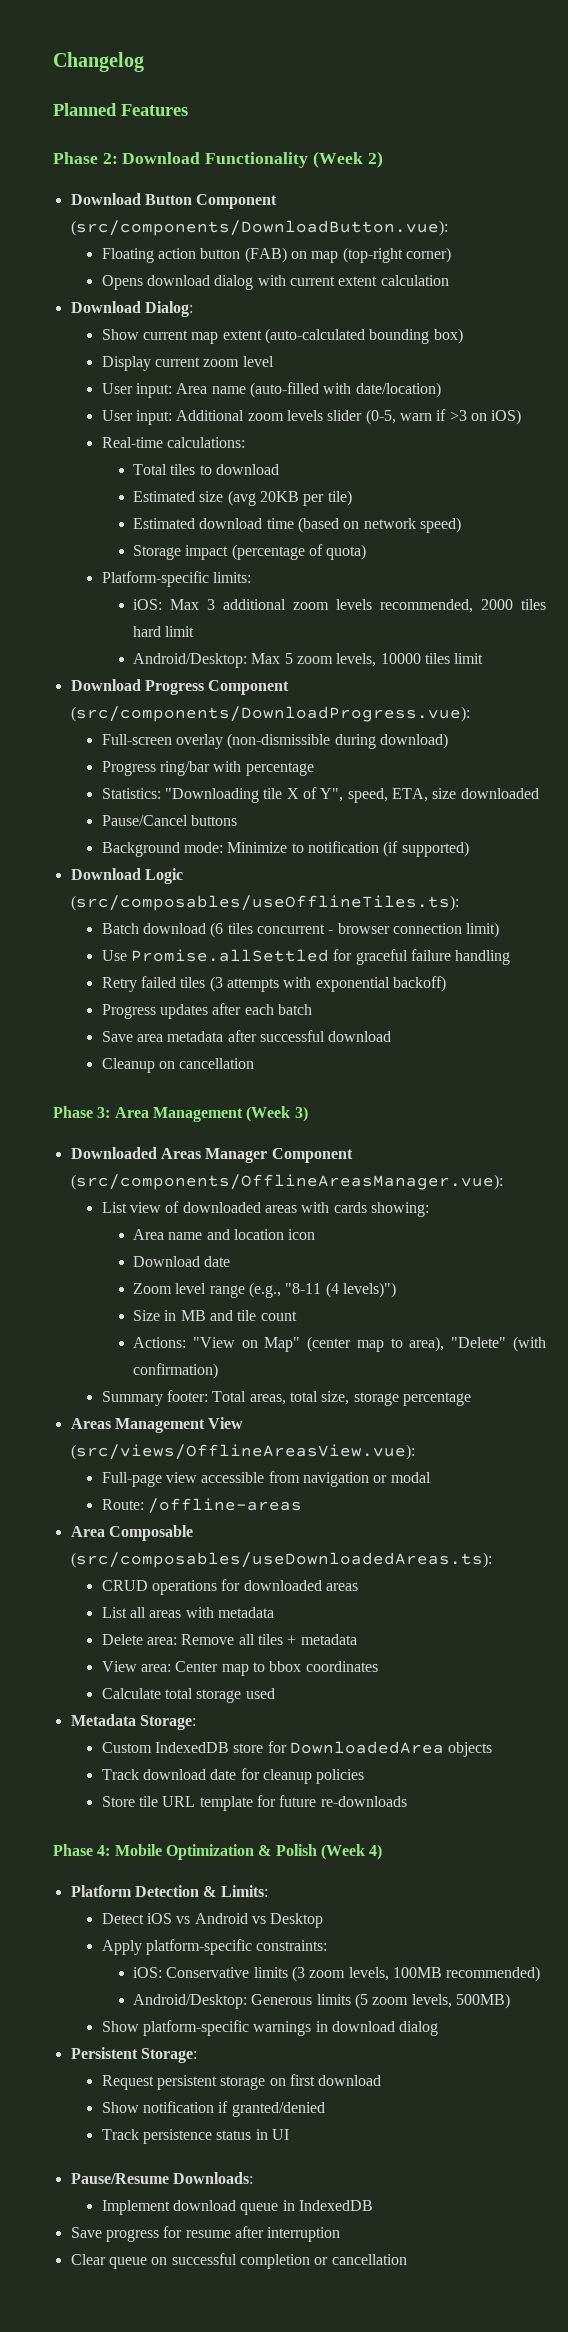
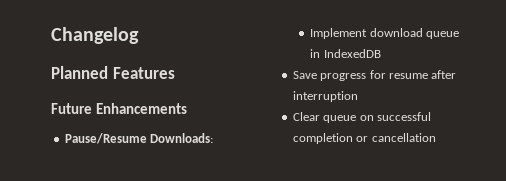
- Phase 2: Download Functionality (Week 2)
- Download Button Component (src/components/DownloadButton.vue):
- Floating action button (FAB) on map (top-right corner)
- Opens download dialog with current extent calculation
- Download Dialog:
- Show current map extent (auto-calculated bounding box)
- Display current zoom level
- User input: Area name (auto-filled with date/location)
- User input: Additional zoom levels slider (0-5, warn if >3 on iOS)
- Real-time calculations:
- Total tiles to download
- Estimated size (avg 20KB per tile)
- Estimated download time (based on network speed)
- Storage impact (percentage of quota)
- Platform-specific limits:
- iOS: Max 3 additional zoom levels recommended, 2000 tiles hard limit
- Android/Desktop: Max 5 zoom levels, 10000 tiles limit
- Download Progress Component (src/components/DownloadProgress.vue):
- Full-screen overlay (non-dismissible during download)
- Progress ring/bar with percentage
- Statistics: "Downloading tile X of Y", speed, ETA, size downloaded
- Pause/Cancel buttons
- Background mode: Minimize to notification (if supported)
- Download Logic (src/composables/useOfflineTiles.ts):
- Batch download (6 tiles concurrent - browser connection limit)
- Use Promise.allSettled for graceful failure handling
- Retry failed tiles (3 attempts with exponential backoff)
- Progress updates after each batch
- Save area metadata after successful download
- Cleanup on cancellation
- Phase 3: Area Management (Week 3)
- Downloaded Areas Manager Component (src/components/OfflineAreasManager.vue):
- List view of downloaded areas with cards showing:
- Area name and location icon
- Download date
- Zoom level range (e.g., "8-11 (4 levels)")
- Size in MB and tile count
- Actions: "View on Map" (center map to area), "Delete" (with confirmation)
- Summary footer: Total areas, total size, storage percentage
- Areas Management View (src/views/OfflineAreasView.vue):
- Full-page view accessible from navigation or modal
- Route: /offline-areas
- Area Composable (src/composables/useDownloadedAreas.ts):
- CRUD operations for downloaded areas
- List all areas with metadata
- Delete area: Remove all tiles + metadata
- View area: Center map to bbox coordinates
- Calculate total storage used
- Metadata Storage:
- Custom IndexedDB store for DownloadedArea objects
- Track download date for cleanup policies
- Store tile URL template for future re-downloads
- Phase 4: Mobile Optimization & Polish (Week 4)
- Platform Detection & Limits:
- Detect iOS vs Android vs Desktop
- Apply platform-specific constraints:
- iOS: Conservative limits (3 zoom levels, 100MB recommended)
- Android/Desktop: Generous limits (5 zoom levels, 500MB)
- Show platform-specific warnings in download dialog
- Persistent Storage:
- Request persistent storage on first download
- Show notification if granted/denied
- Track persistence status in UI
+ Future Enhancements

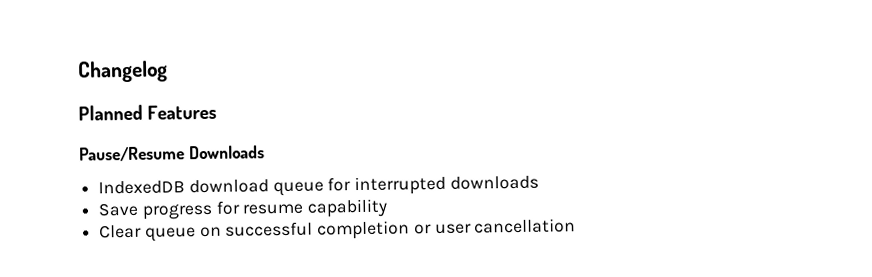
- Future Enhancements
- Pause/Resume Downloads:
- Implement download queue in IndexedDB
+ Pause/Resume Downloads
+ IndexedDB download queue for interrupted downloads
- Save progress for resume after interruption
+ Save progress for resume capability
- Clear queue on successful completion or cancellation
+ Clear queue on successful completion or user cancellation

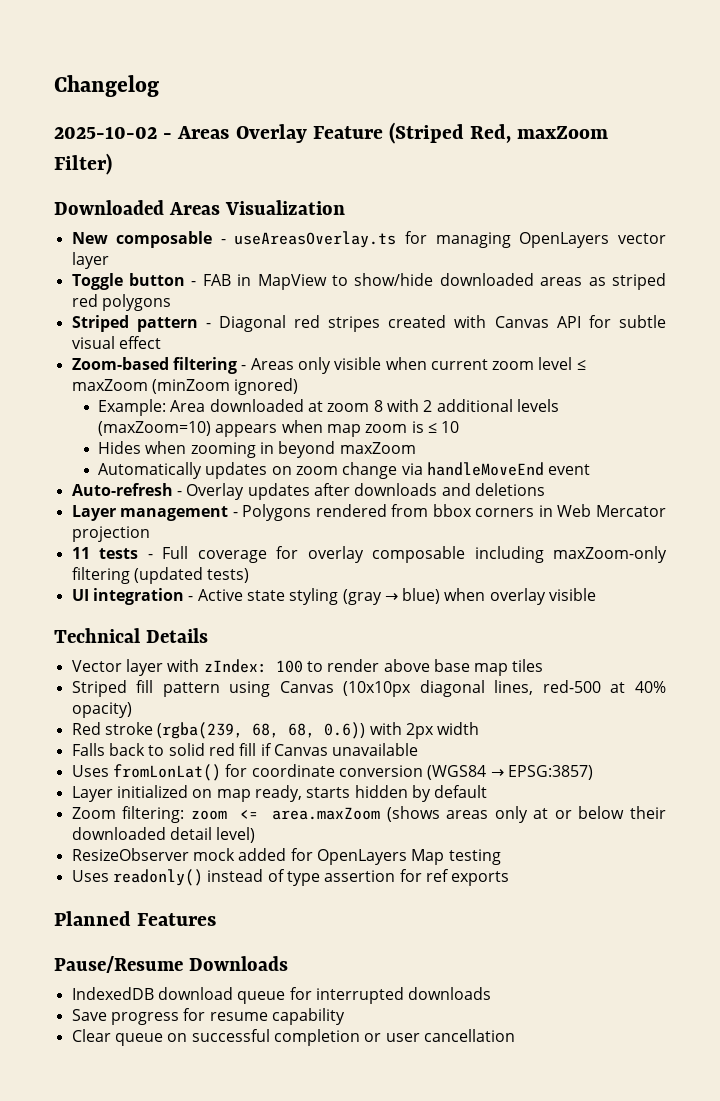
+ 2025-10-02 - Areas Overlay Feature (Striped Red, maxZoom Filter)
+ Downloaded Areas Visualization
+ New composable - useAreasOverlay.ts for managing OpenLayers vector layer
+ Toggle button - FAB in MapView to show/hide downloaded areas as striped red polygons
+ Striped pattern - Diagonal red stripes created with Canvas API for subtle visual effect
+ Zoom-based filtering - Areas only visible when current zoom level ≤ maxZoom (minZoom ignored)
+ Example: Area downloaded at zoom 8 with 2 additional levels (maxZoom=10) appears when map zoom is ≤ 10
+ Hides when zooming in beyond maxZoom
+ Automatically updates on zoom change via handleMoveEnd event
+ Auto-refresh - Overlay updates after downloads and deletions
+ Layer management - Polygons rendered from bbox corners in Web Mercator projection
+ 11 tests - Full coverage for overlay composable including maxZoom-only filtering (updated tests)
+ UI integration - Active state styling (gray → blue) when overlay visible
+ Technical Details
+ Vector layer with zIndex: 100 to render above base map tiles
+ Striped fill pattern using Canvas (10x10px diagonal lines, red-500 at 40% opacity)
+ Red stroke (rgba(239, 68, 68, 0.6)) with 2px width
+ Falls back to solid red fill if Canvas unavailable
+ Uses fromLonLat() for coordinate conversion (WGS84 → EPSG:3857)
+ Layer initialized on map ready, starts hidden by default
+ Zoom filtering: zoom <= area.maxZoom (shows areas only at or below their downloaded detail level)
+ ResizeObserver mock added for OpenLayers Map testing
+ Uses readonly() instead of type assertion for ref exports

